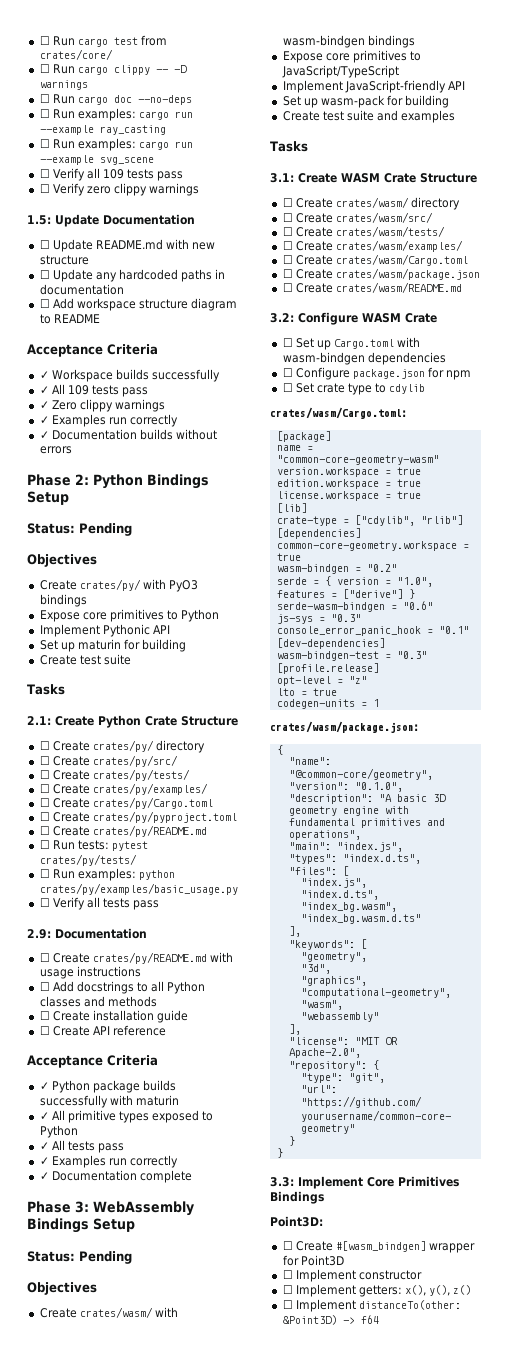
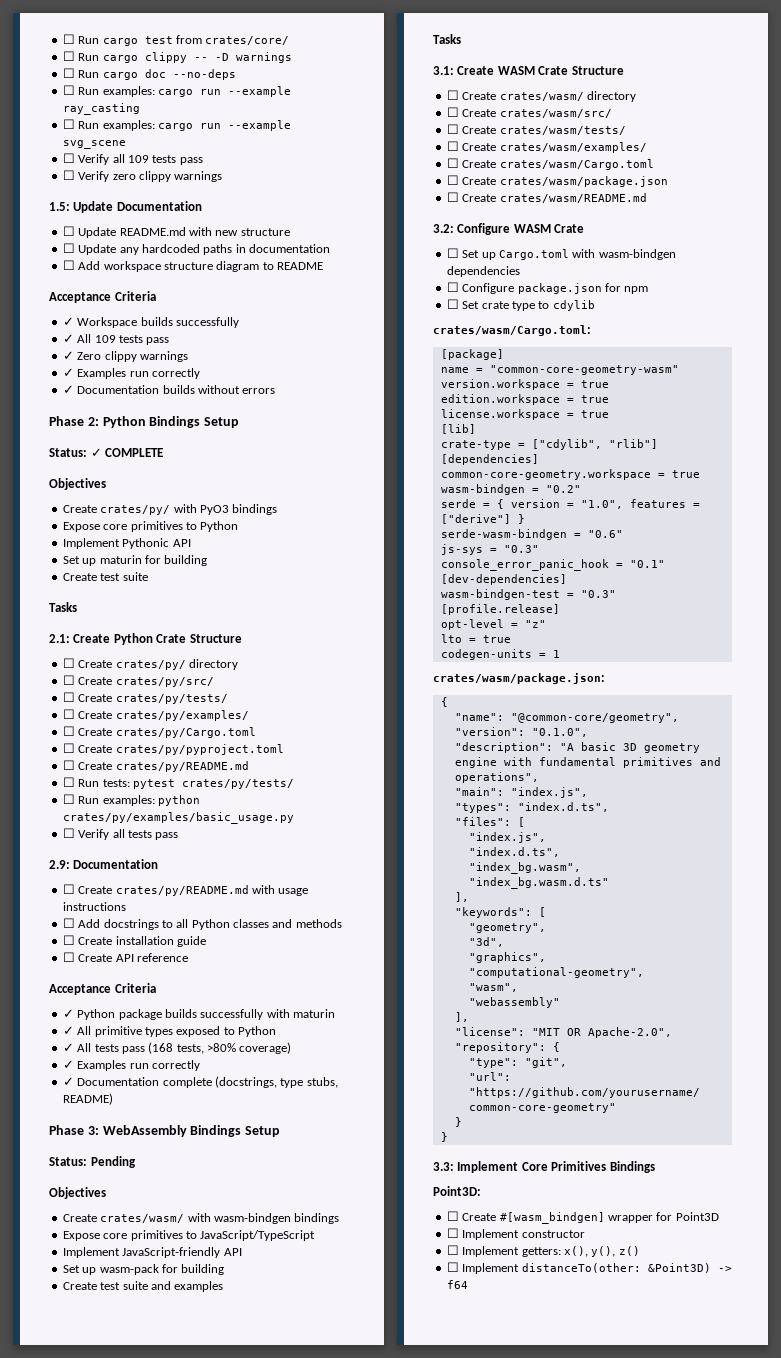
  Phase 2: Python Bindings Setup
- Status: Pending
+ Status: ✓ COMPLETE
- ✓ All tests pass
+ ✓ All tests pass (168 tests, >80% coverage)
- ✓ Documentation complete
+ ✓ Documentation complete (docstrings, type stubs, README)

